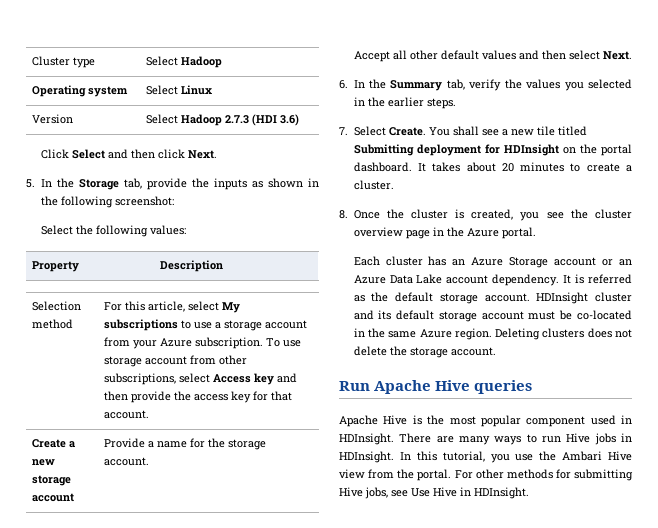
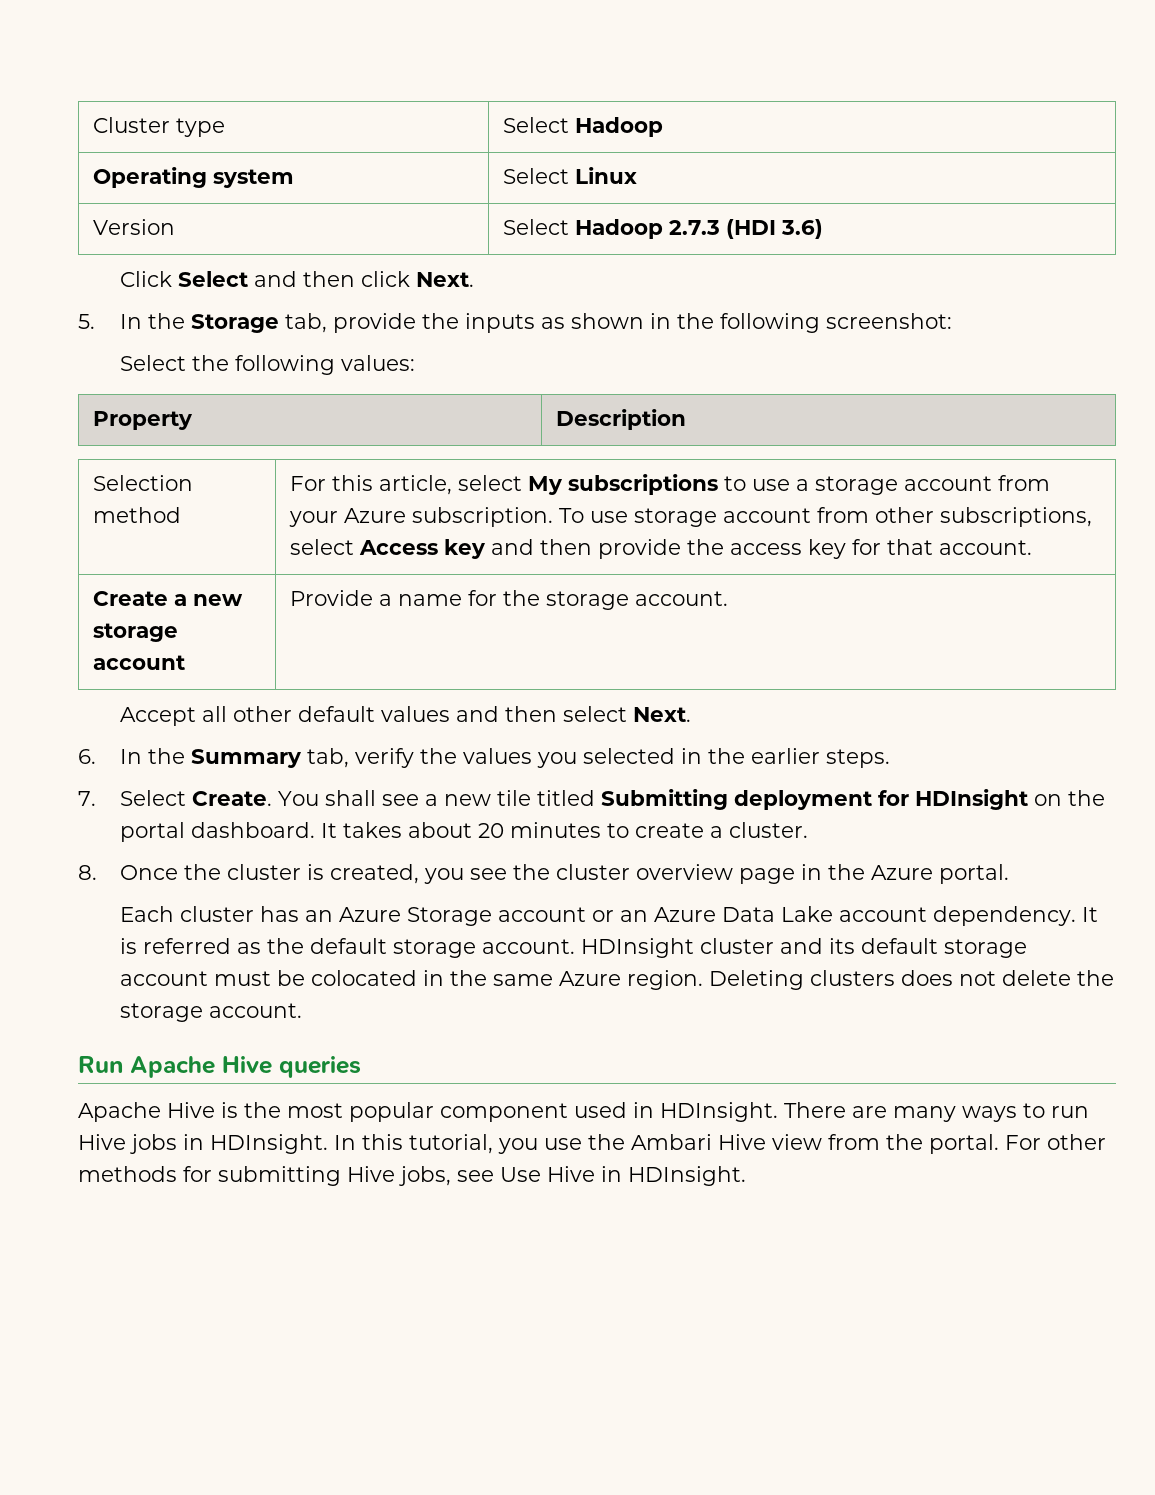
- HDInsight cluster and its default storage account must be co-located in the same Azure region.
+ HDInsight cluster and its default storage account must be colocated in the same Azure region.

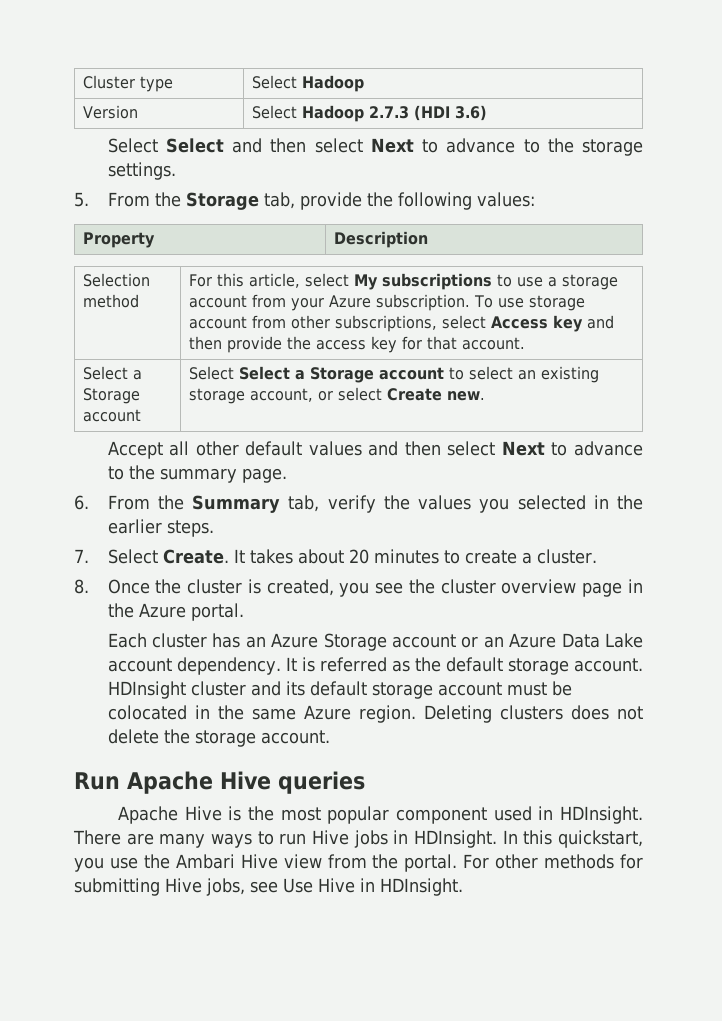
- Operating system | Select Linux
- Click Select and then click Next.
+ Select Select and then select Next to advance to the storage settings.
- 5. In the Storage tab, provide the inputs as shown in the following screenshot:
- Select the following values:
+ 5. From the Storage tab, provide the following values:
- Create a new storage account | Provide a name for the storage account.
+ Select a Storage account | Select Select a Storage account to select an existing storage account, or select Create new.
- Accept all other default values and then select Next.
+ Accept all other default values and then select Next to advance to the summary page.
- 6. In the Summary tab, verify the values you selected in the earlier steps.
+ 6. From the Summary tab, verify the values you selected in the earlier steps.
- You shall see a new tile titled Submitting deployment for HDInsight on the portal dashboard.
- In this tutorial, you use the Ambari Hive view from the portal.
+ In this quickstart, you use the Ambari Hive view from the portal.

